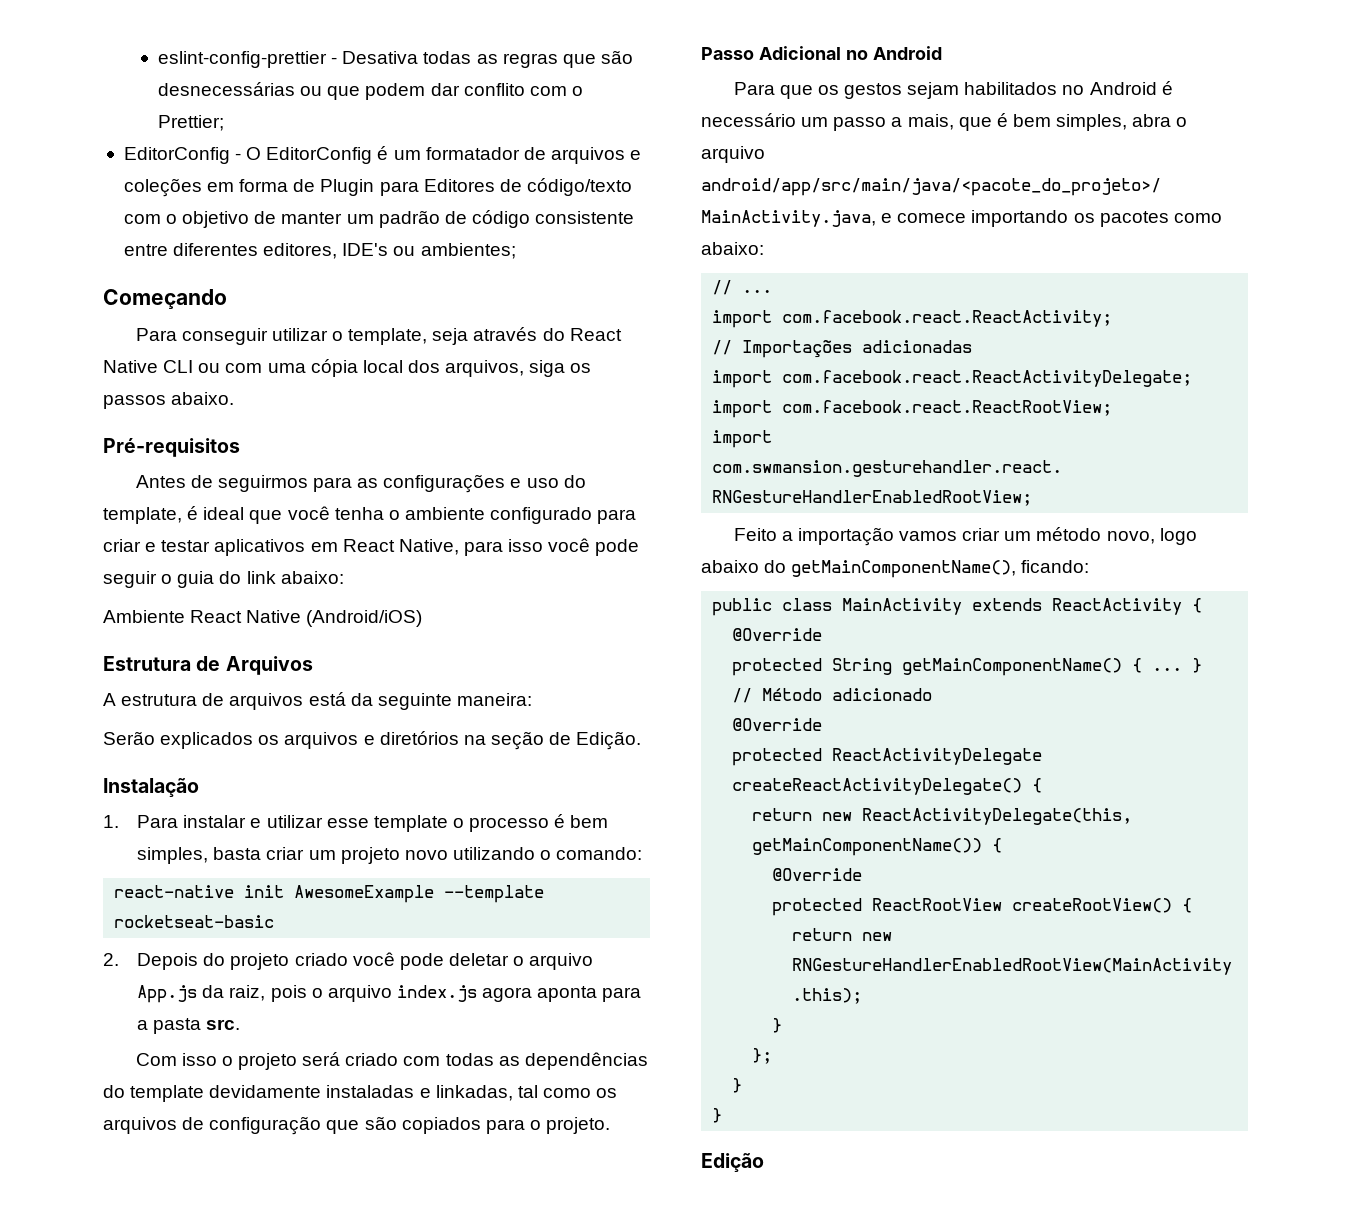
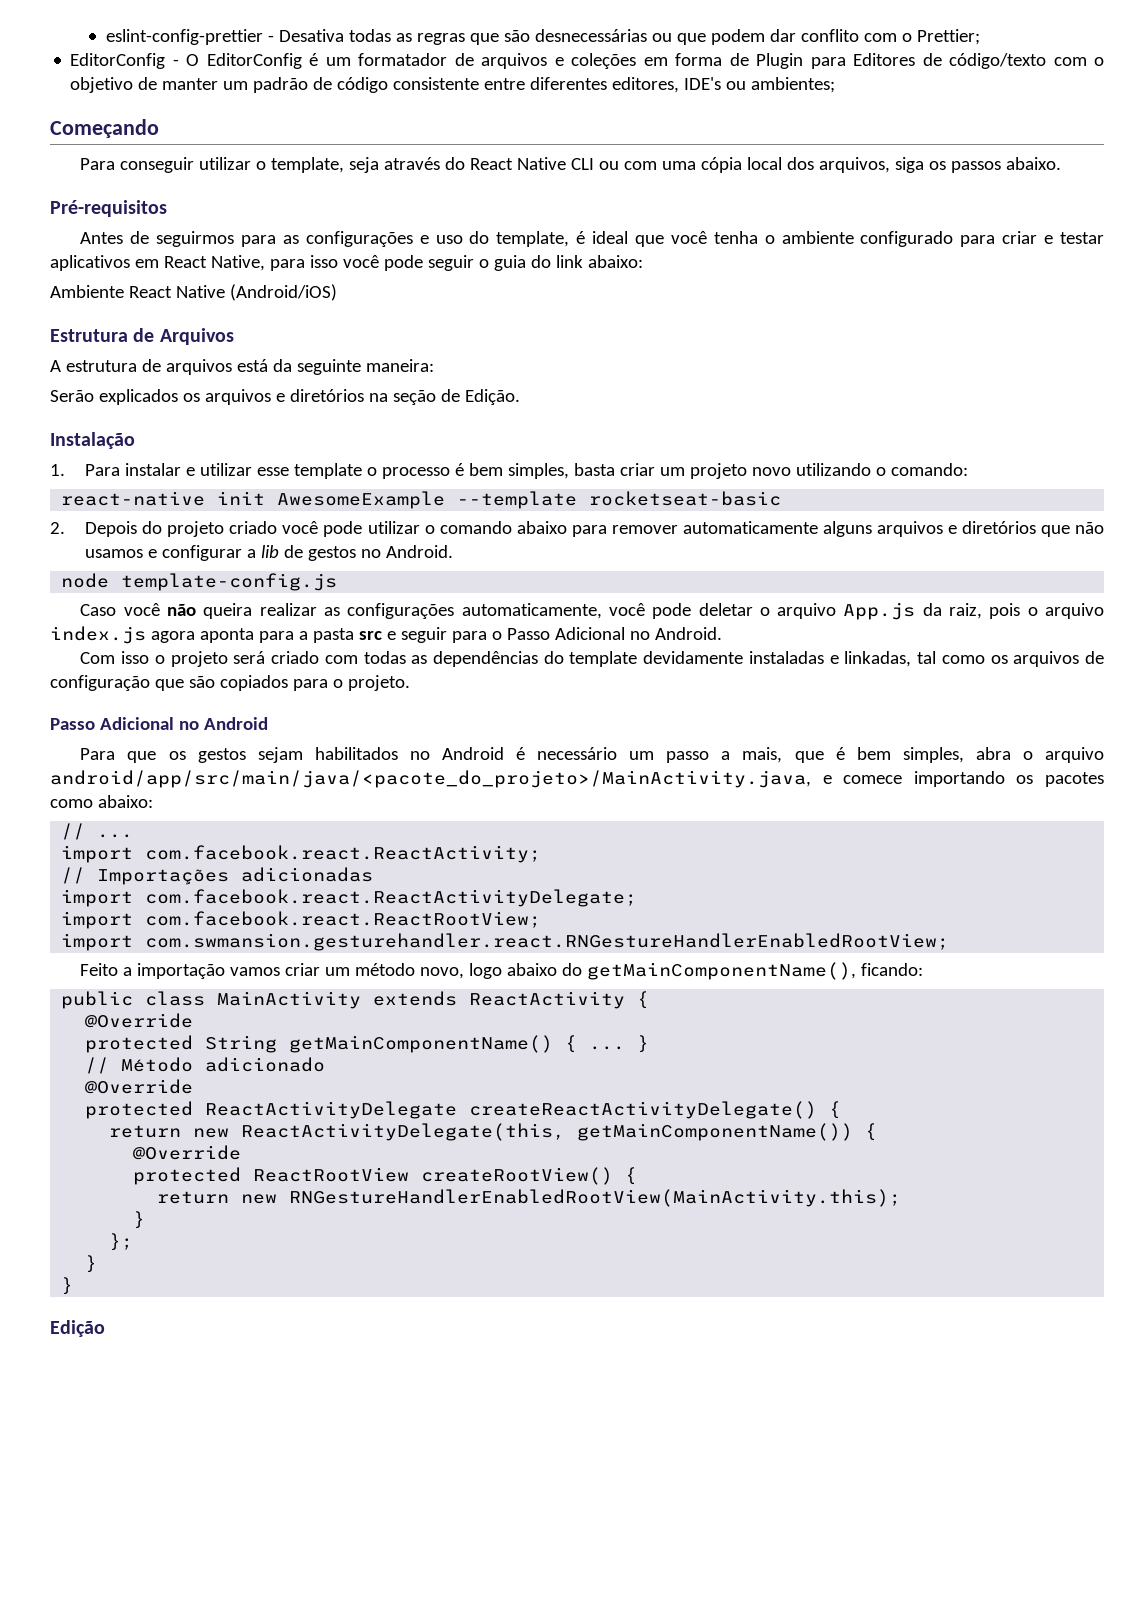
- 2. Depois do projeto criado você pode deletar o arquivo App.js da raiz, pois o arquivo index.js agora aponta para a pasta src.
+ 2. Depois do projeto criado você pode utilizar o comando abaixo para remover automaticamente alguns arquivos e diretórios que não usamos e configurar a lib de gestos no Android.
+ node template-config.js
+ Caso você não queira realizar as configurações automaticamente, você pode deletar o arquivo App.js da raiz, pois o arquivo index.js agora aponta para a pasta src e seguir para o Passo Adicional no Android.

